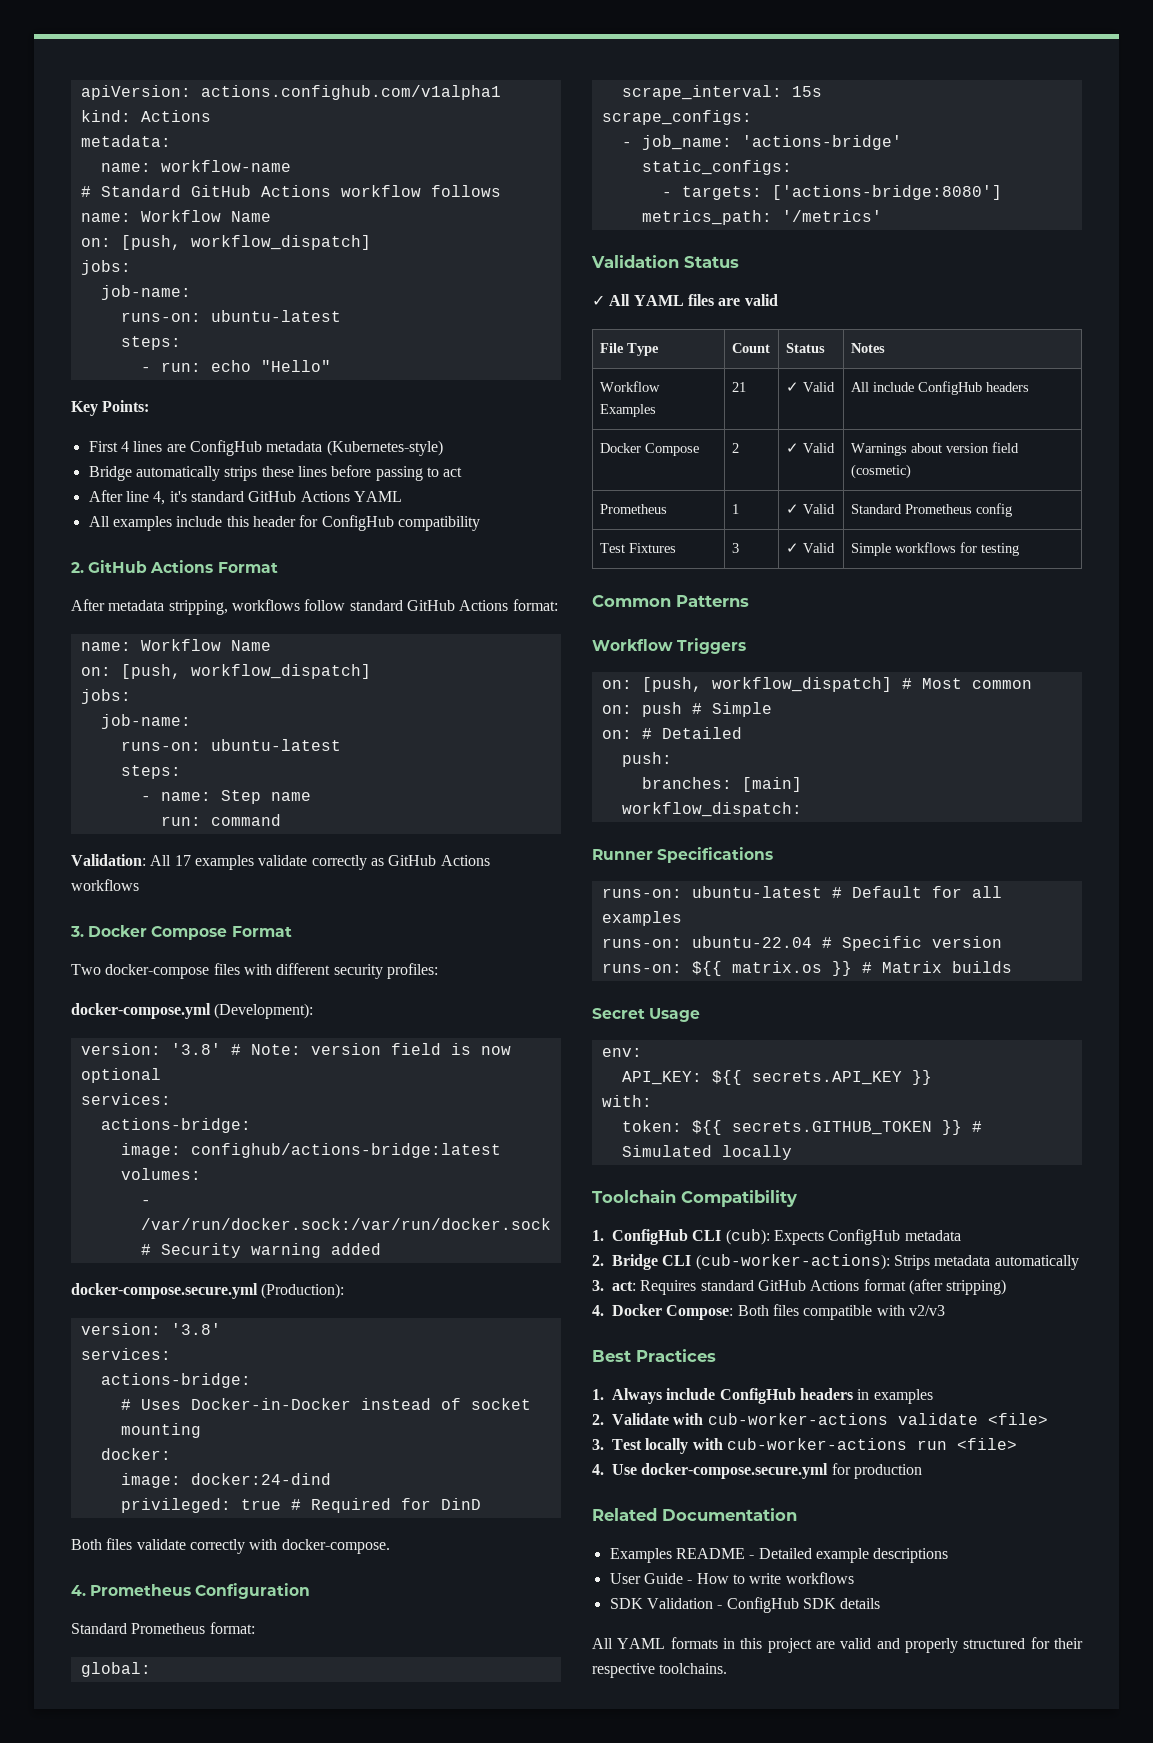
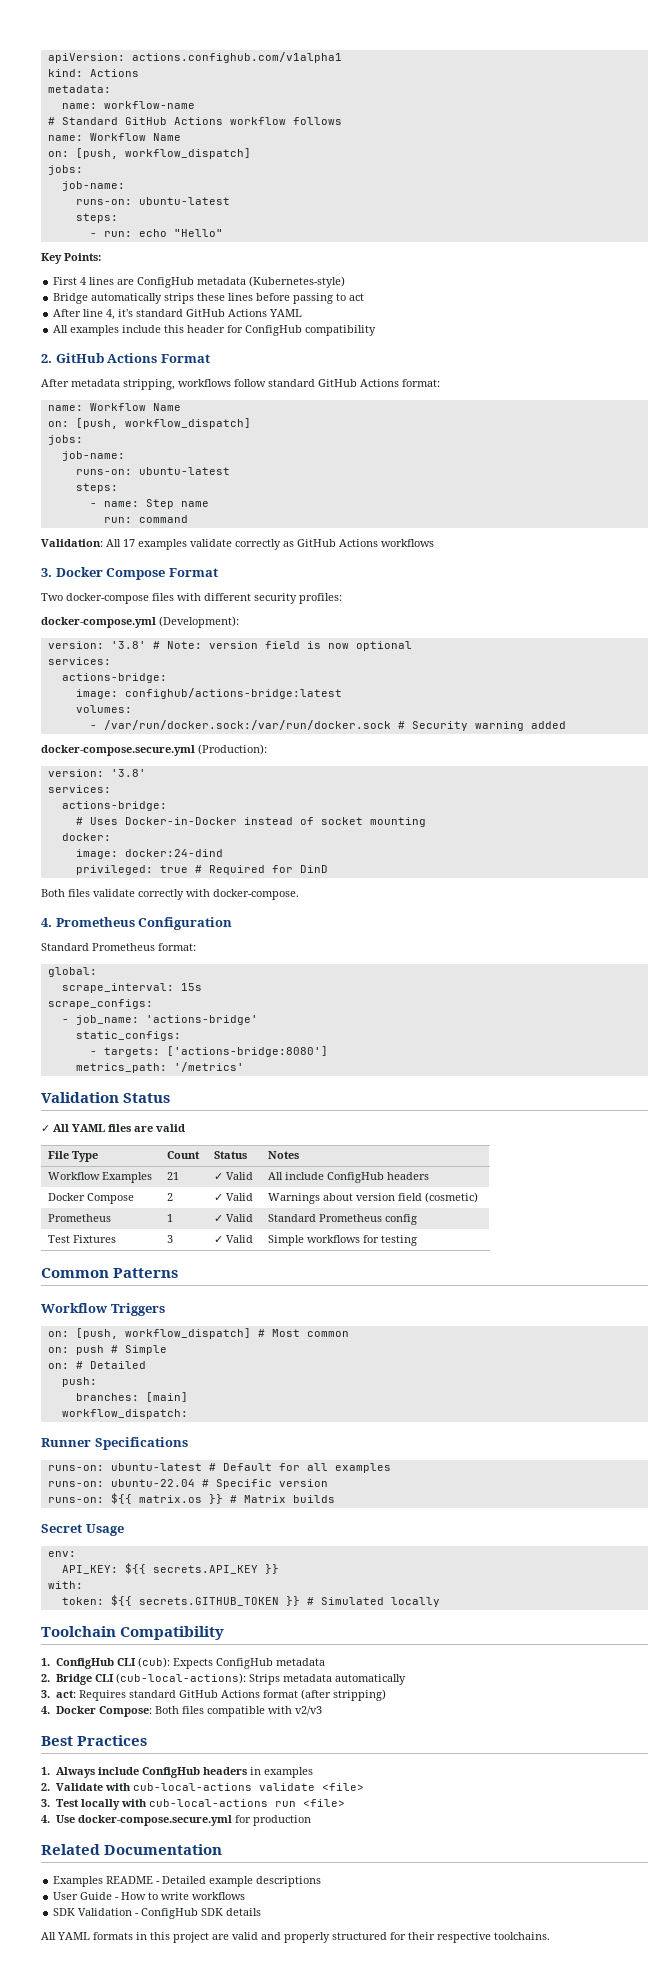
- 2. Bridge CLI (cub-worker-actions): Strips metadata automatically
+ 2. Bridge CLI (cub-local-actions): Strips metadata automatically
- 2. Validate with cub-worker-actions validate <file>
+ 2. Validate with cub-local-actions validate <file>
- 3. Test locally with cub-worker-actions run <file>
+ 3. Test locally with cub-local-actions run <file>

